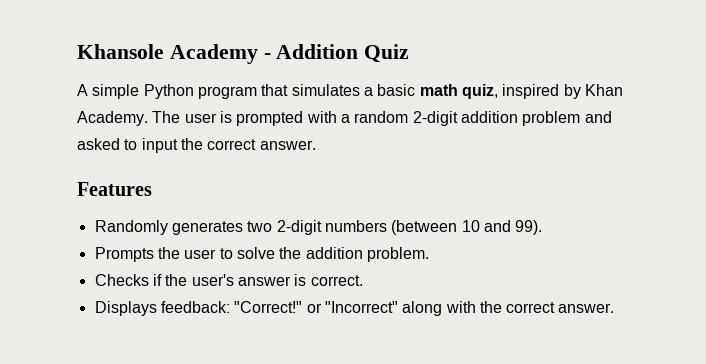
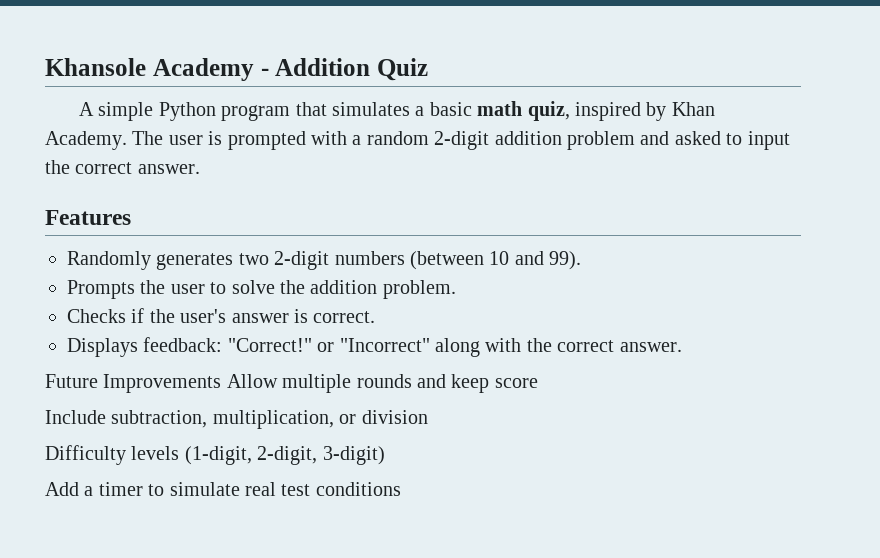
+ Future Improvements Allow multiple rounds and keep score
+ Include subtraction, multiplication, or division
+ Difficulty levels (1-digit, 2-digit, 3-digit)
+ Add a timer to simulate real test conditions

